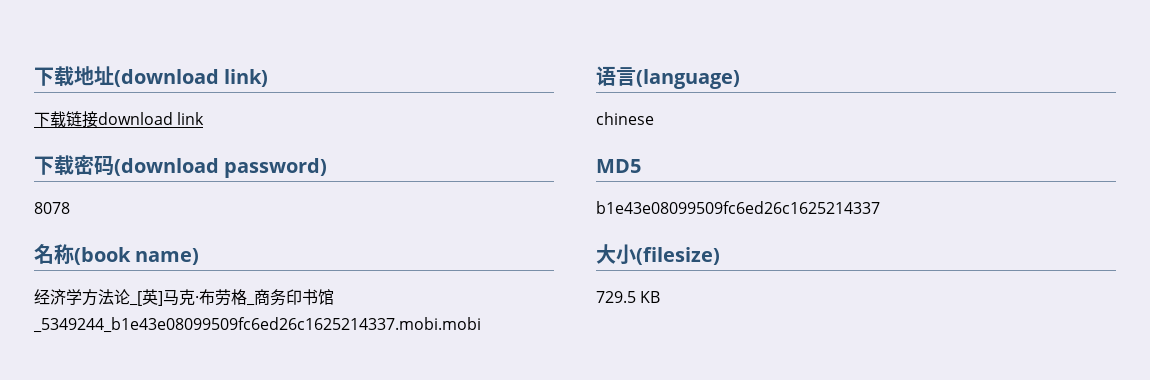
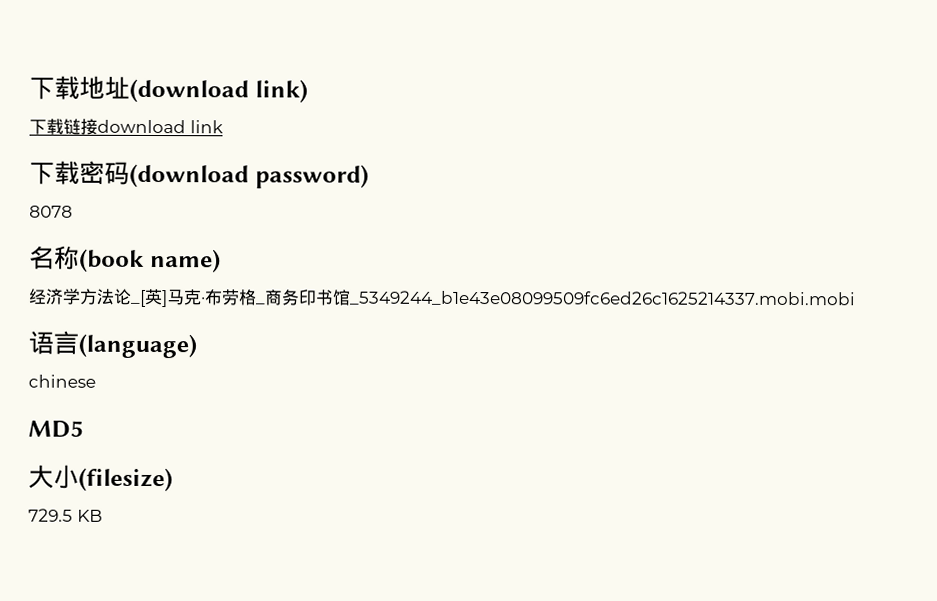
- b1e43e08099509fc6ed26c1625214337

